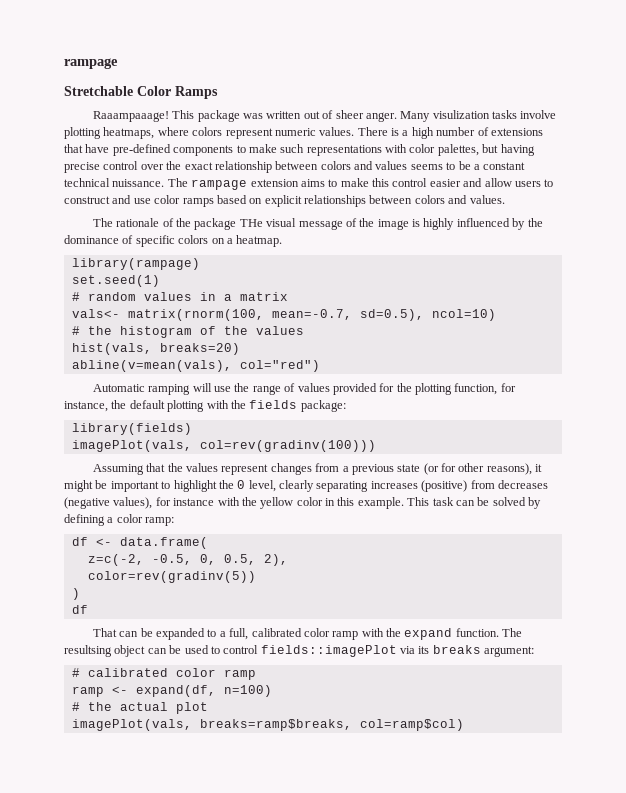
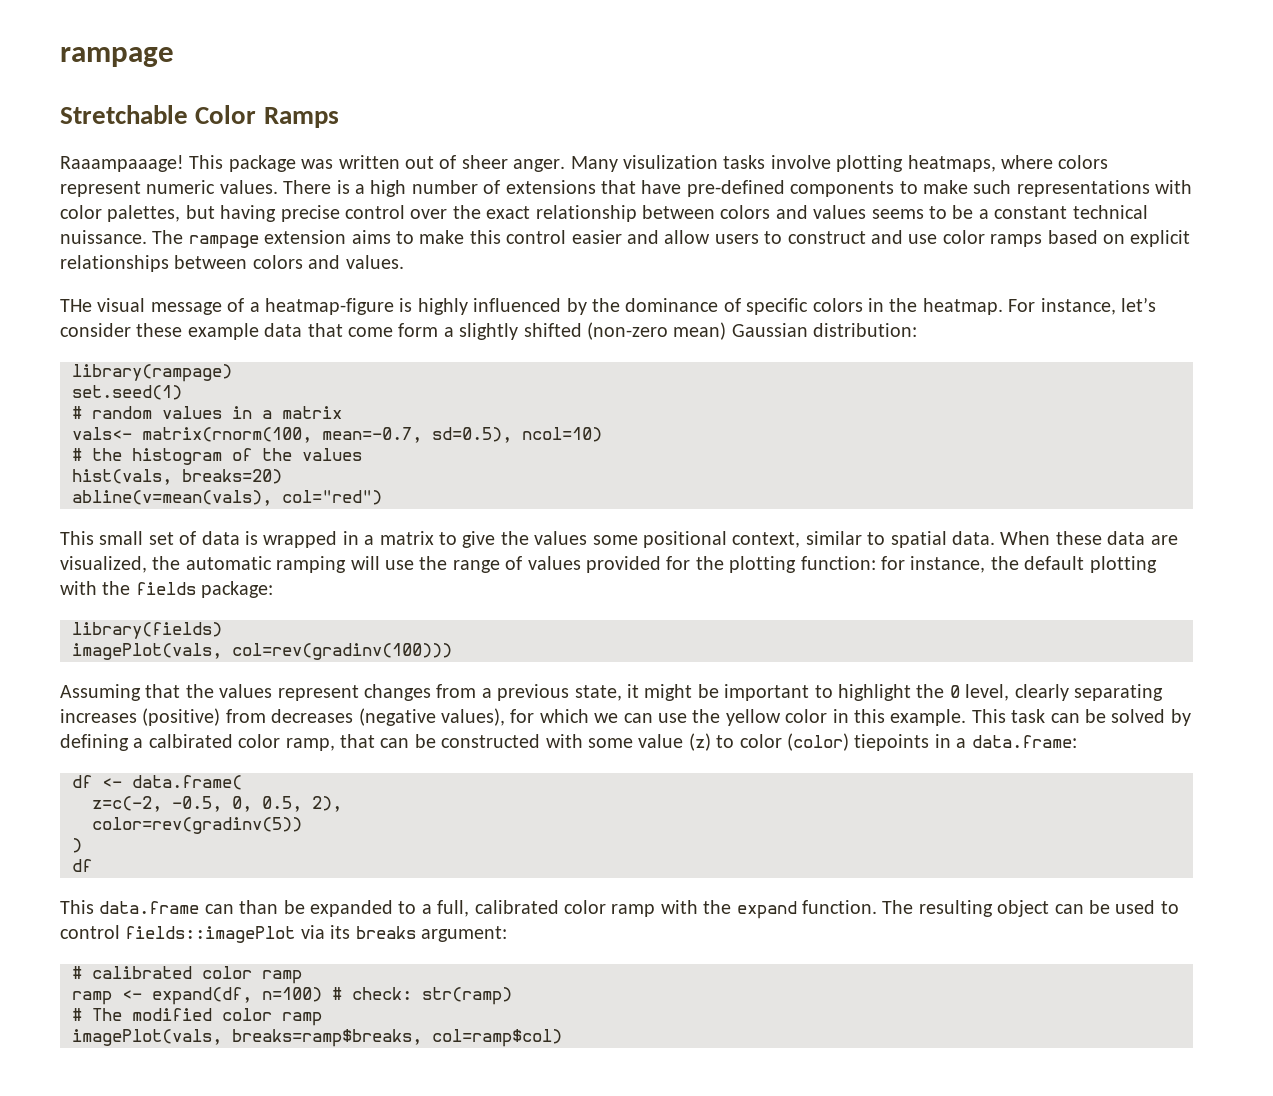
- The rationale of the package THe visual message of the image is highly influenced by the dominance of specific colors on a heatmap.
+ THe visual message of a heatmap-figure is highly influenced by the dominance of specific colors in the heatmap. For instance, let’s consider these example data that come form a slightly shifted (non-zero mean) Gaussian distribution:
- Automatic ramping will use the range of values provided for the plotting function, for instance, the default plotting with the fields package:
+ This small set of data is wrapped in a matrix to give the values some positional context, similar to spatial data. When these data are visualized, the automatic ramping will use the range of values provided for the plotting function: for instance, the default plotting with the fields package:
- Assuming that the values represent changes from a previous state (or for other reasons), it might be important to highlight the 0 level, clearly separating increases (positive) from decreases (negative values), for instance with the yellow color in this example.
+ Assuming that the values represent changes from a previous state, it might be important to highlight the 0 level, clearly separating increases (positive) from decreases (negative values), for which we can use the yellow color in this example.
- This task can be solved by defining a color ramp:
+ This task can be solved by defining a calbirated color ramp, that can be constructed with some value (z) to color (color) tiepoints in a data.frame:
- That can be expanded to a full, calibrated color ramp with the expand function.
+ This data.frame can than be expanded to a full, calibrated color ramp with the expand function.
- The resultsing object can be used to control fields::imagePlot via its breaks argument:
+ The resulting object can be used to control fields::imagePlot via its breaks argument:
- ramp <- expand(df, n=100)
- # the actual plot
+ ramp <- expand(df, n=100) # check: str(ramp)
+ # The modified color ramp

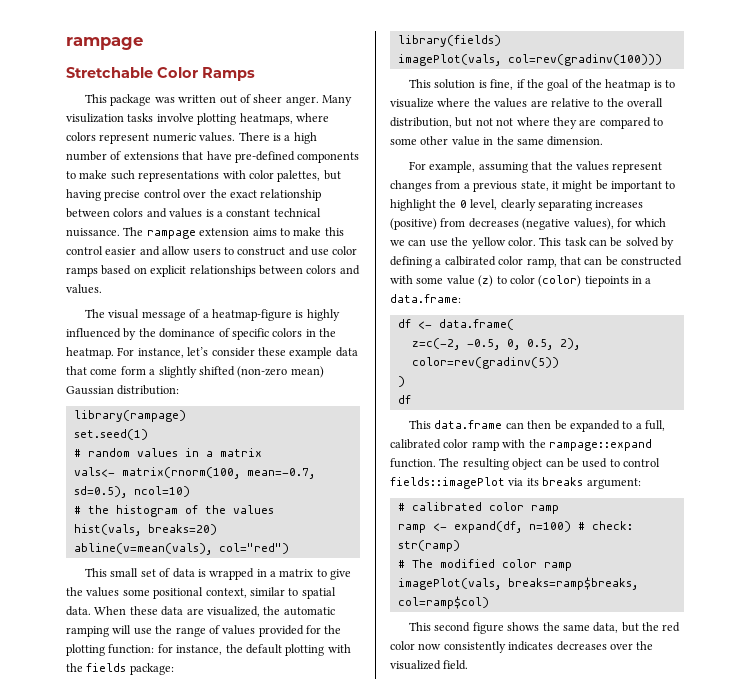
- Raaampaaage!
- There is a high number of extensions that have pre-defined components to make such representations with color palettes, but having precise control over the exact relationship between colors and values seems to be a constant technical nuissance.
+ There is a high number of extensions that have pre-defined components to make such representations with color palettes, but having precise control over the exact relationship between colors and values is a constant technical nuissance.
- THe visual message of a heatmap-figure is highly influenced by the dominance of specific colors in the heatmap.
+ The visual message of a heatmap-figure is highly influenced by the dominance of specific colors in the heatmap.
- Assuming that the values represent changes from a previous state, it might be important to highlight the 0 level, clearly separating increases (positive) from decreases (negative values), for which we can use the yellow color in this example.
+ This solution is fine, if the goal of the heatmap is to visualize where the values are relative to the overall distribution, but not not where they are compared to some other value in the same dimension.
+ For example, assuming that the values represent changes from a previous state, it might be important to highlight the 0 level, clearly separating increases (positive) from decreases (negative values), for which we can use the yellow color.
- This data.frame can than be expanded to a full, calibrated color ramp with the expand function.
+ This data.frame can then be expanded to a full, calibrated color ramp with the rampage::expand function.
+ This second figure shows the same data, but the red color now consistently indicates decreases over the visualized field.

